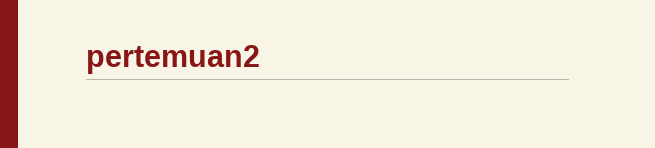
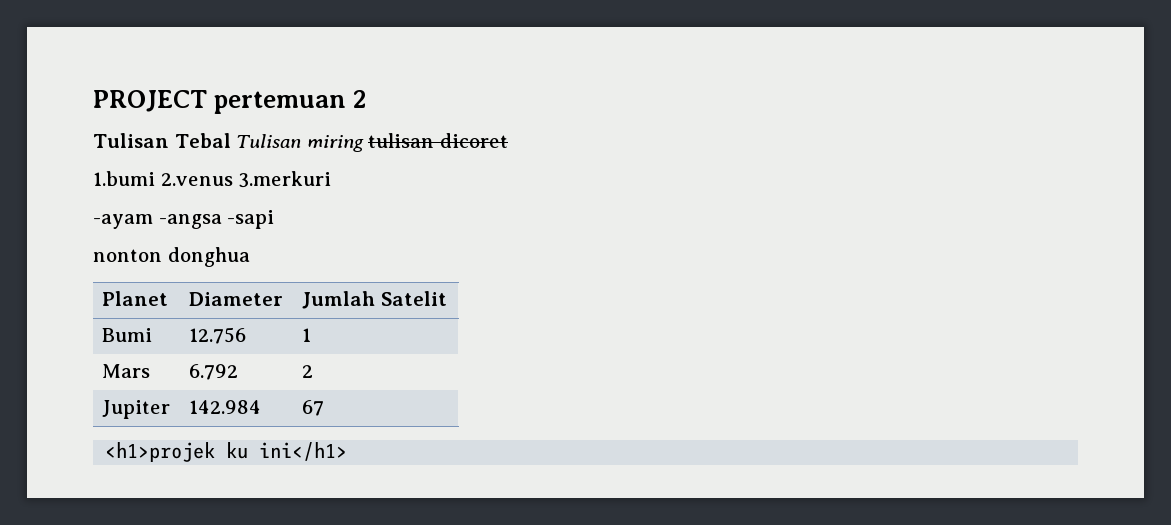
- pertemuan2
+ PROJECT pertemuan 2
+ Tulisan Tebal Tulisan miring tulisan dicoret
+ 1.bumi 2.venus 3.merkuri
+ -ayam -angsa -sapi
+ nonton donghua
+ Planet | Diameter | Jumlah Satelit
+ Bumi | 12.756 | 1
+ Mars | 6.792 | 2
+ Jupiter | 142.984 | 67
+ <h1>projek ku ini</h1>

